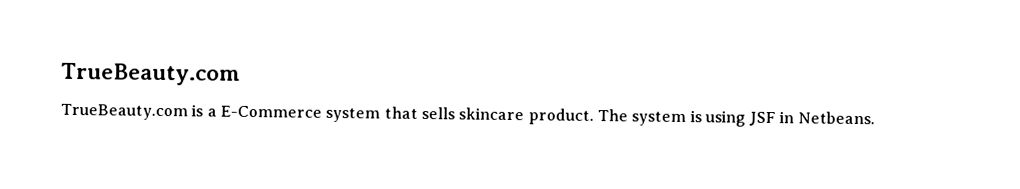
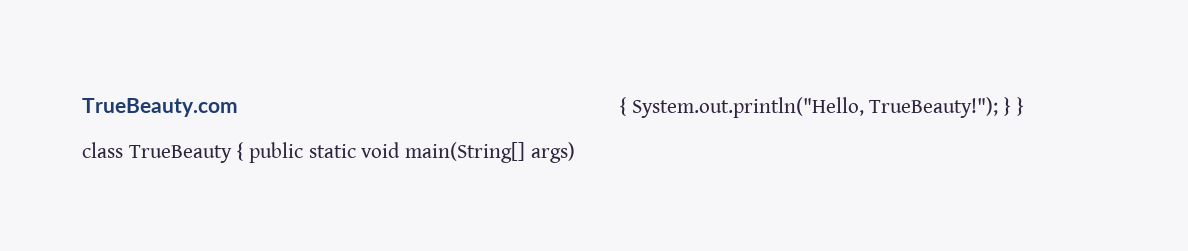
- TrueBeauty.com is a E-Commerce system that sells skincare product. The system is using JSF in Netbeans.
+ class TrueBeauty { public static void main(String[] args) { System.out.println("Hello, TrueBeauty!"); } }

